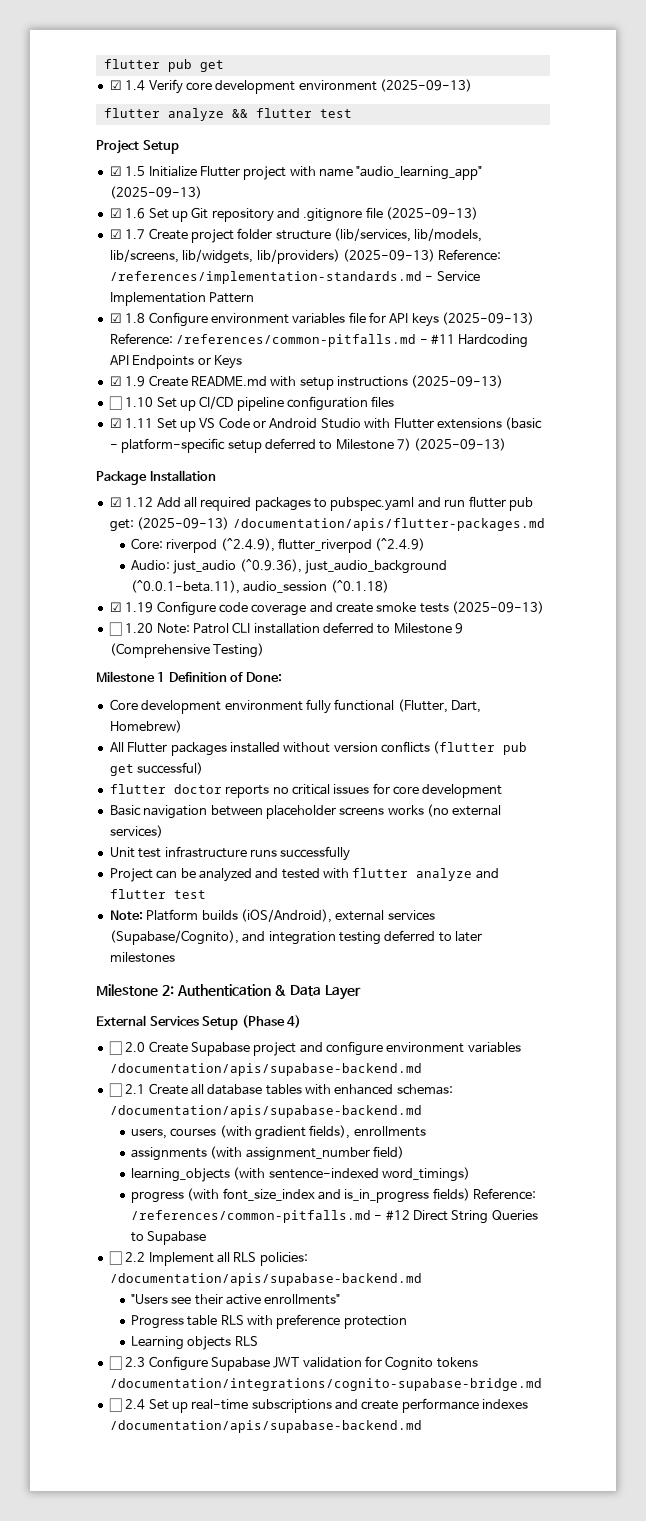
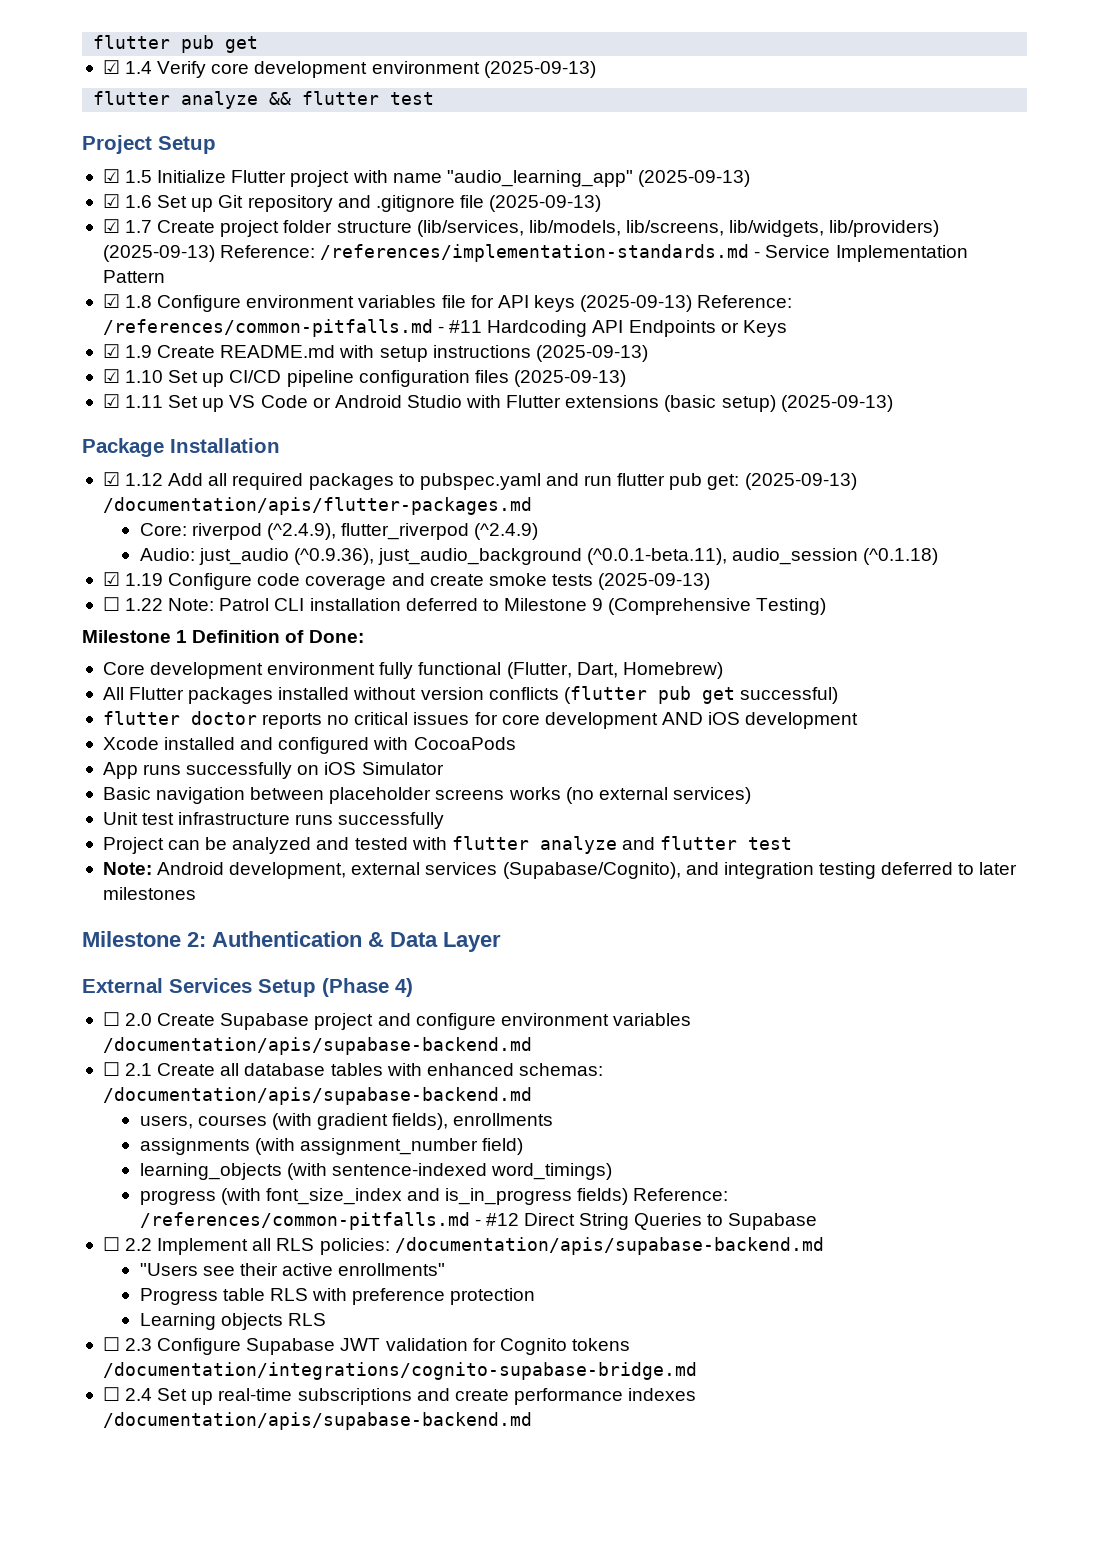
- ☐ 1.10 Set up CI/CD pipeline configuration files
+ ☑ 1.10 Set up CI/CD pipeline configuration files (2025-09-13)
- ☑ 1.11 Set up VS Code or Android Studio with Flutter extensions (basic - platform-specific setup deferred to Milestone 7) (2025-09-13)
+ ☑ 1.11 Set up VS Code or Android Studio with Flutter extensions (basic setup) (2025-09-13)
- ☐ 1.20 Note: Patrol CLI installation deferred to Milestone 9 (Comprehensive Testing)
+ ☐ 1.22 Note: Patrol CLI installation deferred to Milestone 9 (Comprehensive Testing)
- flutter doctor reports no critical issues for core development
+ flutter doctor reports no critical issues for core development AND iOS development
+ Xcode installed and configured with CocoaPods
+ App runs successfully on iOS Simulator
- Note: Platform builds (iOS/Android), external services (Supabase/Cognito), and integration testing deferred to later milestones
+ Note: Android development, external services (Supabase/Cognito), and integration testing deferred to later milestones

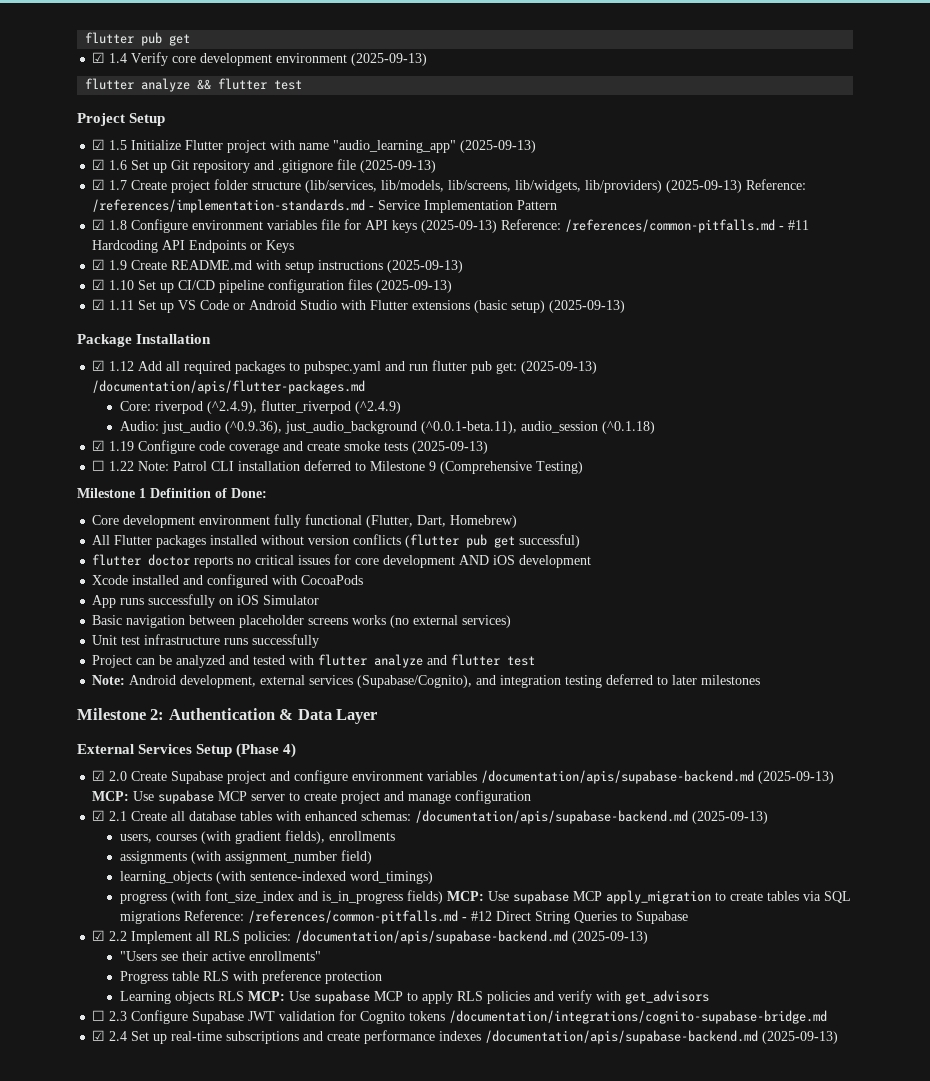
- ☐ 2.0 Create Supabase project and configure environment variables /documentation/apis/supabase-backend.md
- ☐ 2.1 Create all database tables with enhanced schemas: /documentation/apis/supabase-backend.md
+ ☑ 2.0 Create Supabase project and configure environment variables /documentation/apis/supabase-backend.md (2025-09-13) MCP: Use supabase MCP server to create project and manage configuration
+ ☑ 2.1 Create all database tables with enhanced schemas: /documentation/apis/supabase-backend.md (2025-09-13)
- progress (with font_size_index and is_in_progress fields) Reference: /references/common-pitfalls.md - #12 Direct String Queries to Supabase
+ progress (with font_size_index and is_in_progress fields) MCP: Use supabase MCP apply_migration to create tables via SQL migrations Reference: /references/common-pitfalls.md - #12 Direct String Queries to Supabase
- ☐ 2.2 Implement all RLS policies: /documentation/apis/supabase-backend.md
+ ☑ 2.2 Implement all RLS policies: /documentation/apis/supabase-backend.md (2025-09-13)
- Learning objects RLS
+ Learning objects RLS MCP: Use supabase MCP to apply RLS policies and verify with get_advisors
- ☐ 2.4 Set up real-time subscriptions and create performance indexes /documentation/apis/supabase-backend.md
+ ☑ 2.4 Set up real-time subscriptions and create performance indexes /documentation/apis/supabase-backend.md (2025-09-13)

